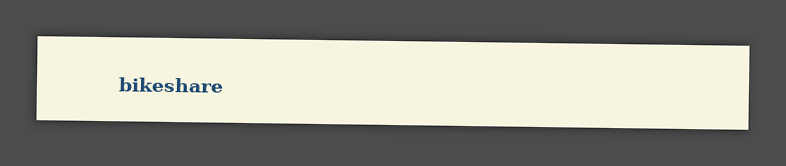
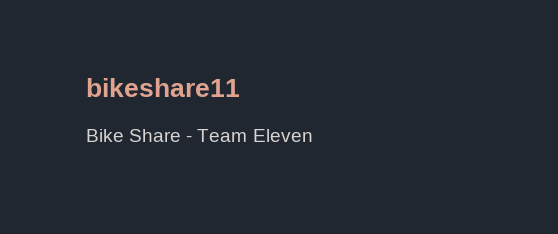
- bikeshare
+ bikeshare11
+ Bike Share - Team Eleven

